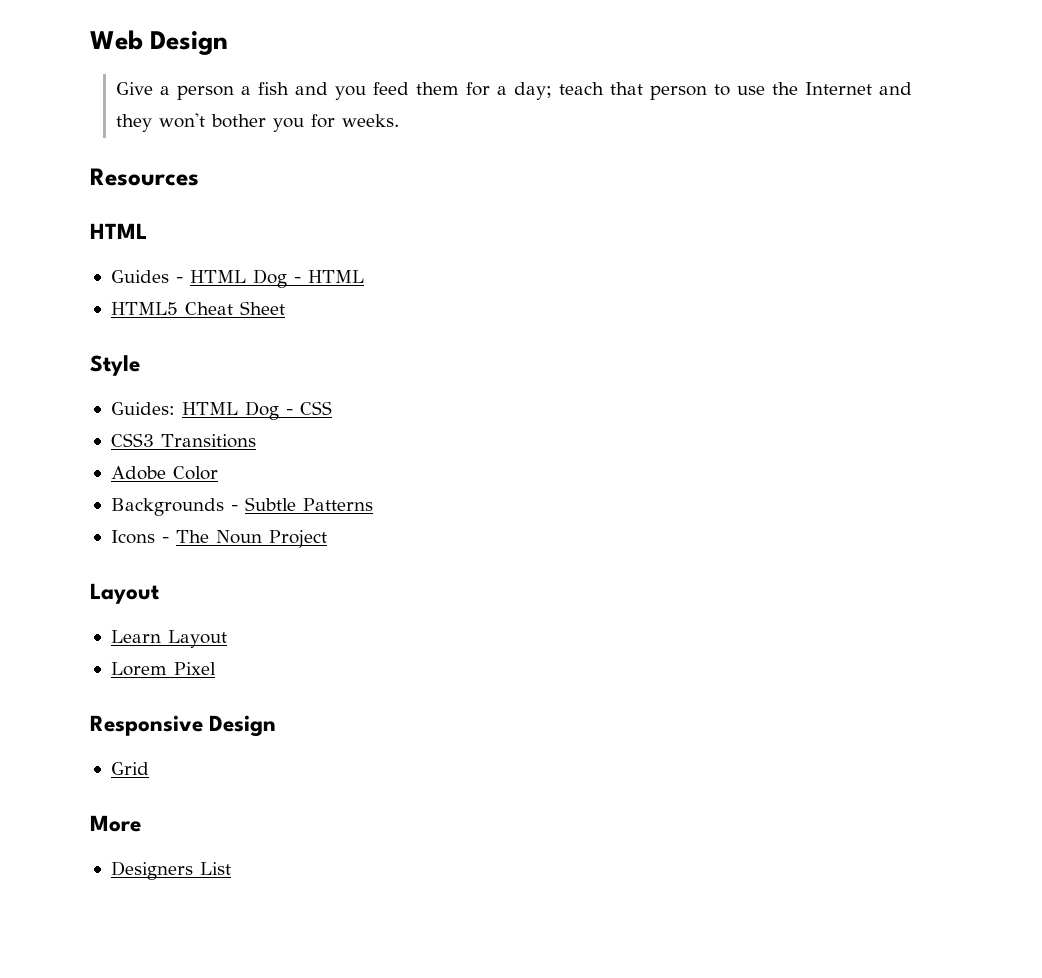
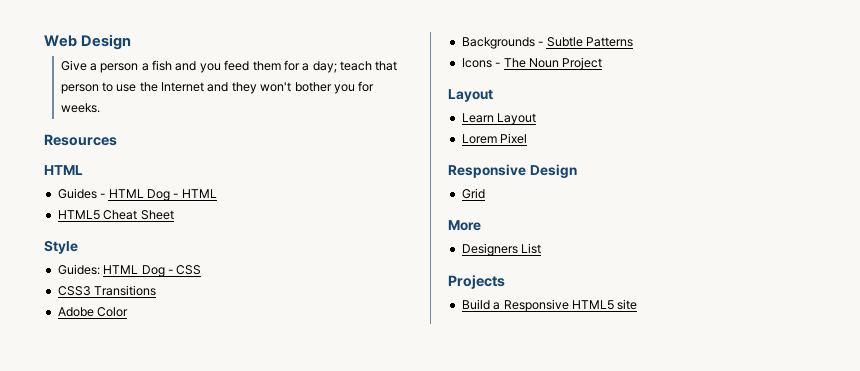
+ Projects
+ Build a Responsive HTML5 site

